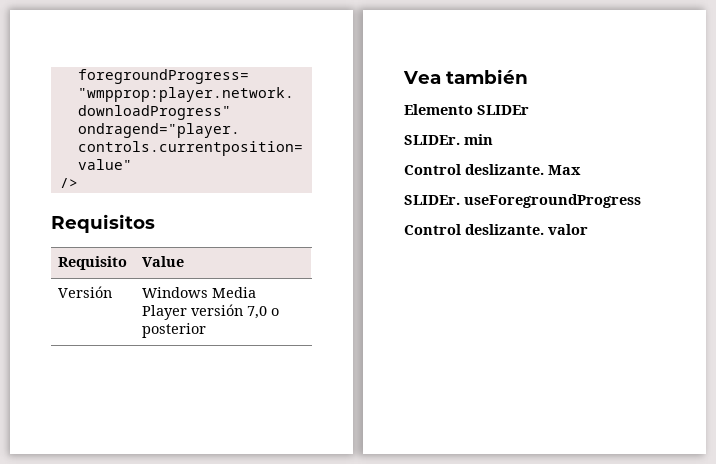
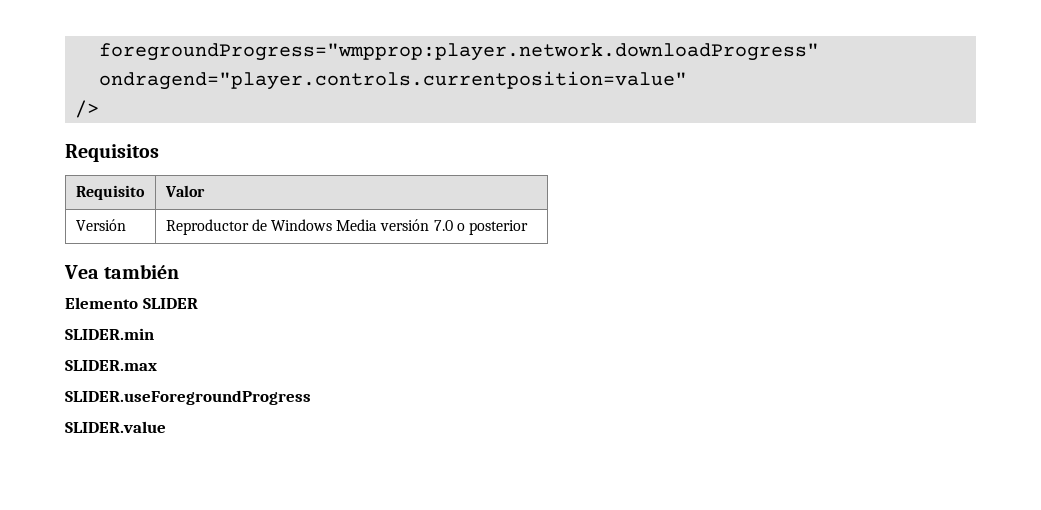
- Requisito | Value
+ Requisito | Valor
- Versión | Windows Media Player versión 7,0 o posterior
+ Versión | Reproductor de Windows Media versión 7.0 o posterior
- Elemento SLIDEr
- SLIDEr. min
- Control deslizante. Max
- SLIDEr. useForegroundProgress
- Control deslizante. valor
+ Elemento SLIDER
+ SLIDER.min
+ SLIDER.max
+ SLIDER.useForegroundProgress
+ SLIDER.value

